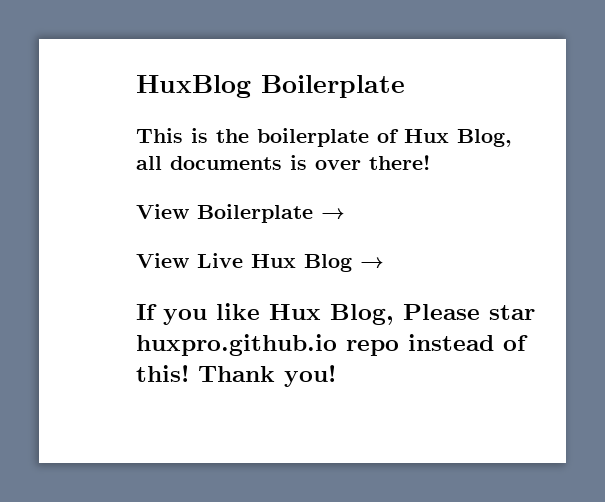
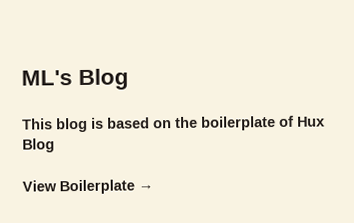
- HuxBlog Boilerplate
+ ML's Blog
- This is the boilerplate of Hux Blog, all documents is over there!
+ This blog is based on the boilerplate of Hux Blog
  View Boilerplate →
- View Live Hux Blog →
- If you like Hux Blog, Please star huxpro.github.io repo instead of this! Thank you!

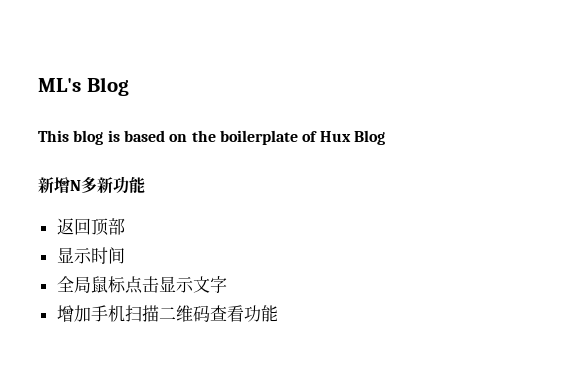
- View Boilerplate →
+ 新增N多新功能
+ 返回顶部
+ 显示时间
+ 全局鼠标点击显示文字
+ 增加手机扫描二维码查看功能

